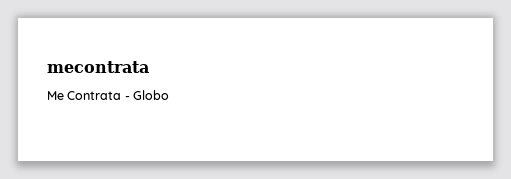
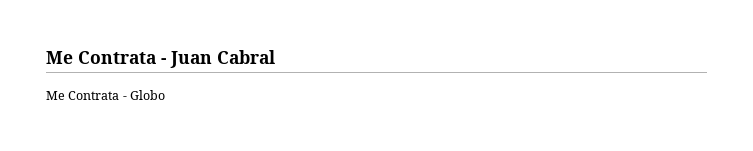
- mecontrata
+ Me Contrata - Juan Cabral

